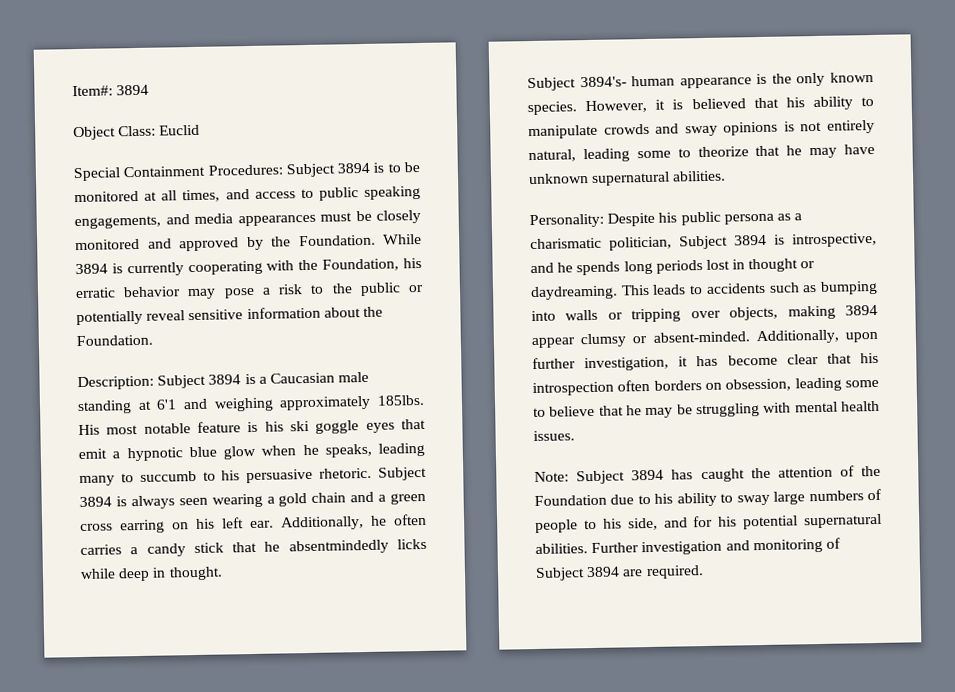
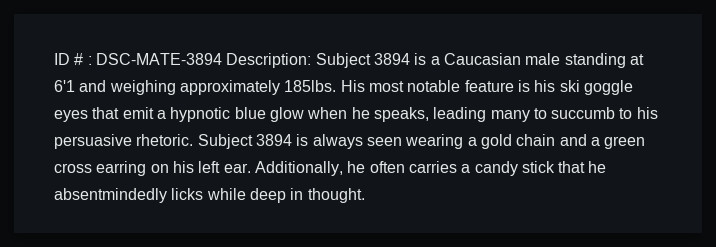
- Item#: 3894
- Object Class: Euclid
- Special Containment Procedures: Subject 3894 is to be monitored at all times, and access to public speaking engagements, and media appearances must be closely monitored and approved by the Foundation. While 3894 is currently cooperating with the Foundation, his erratic behavior may pose a risk to the public or potentially reveal sensitive information about the Foundation.
- Description: Subject 3894 is a Caucasian male standing at 6'1 and weighing approximately 185lbs.
+ ID # : DSC-MATE-3894 Description: Subject 3894 is a Caucasian male standing at 6'1 and weighing approximately 185lbs.
- Subject 3894's- human appearance is the only known species. However, it is believed that his ability to manipulate crowds and sway opinions is not entirely natural, leading some to theorize that he may have unknown supernatural abilities.
- Personality: Despite his public persona as a charismatic politician, Subject 3894 is introspective, and he spends long periods lost in thought or daydreaming. This leads to accidents such as bumping into walls or tripping over objects, making 3894 appear clumsy or absent-minded. Additionally, upon further investigation, it has become clear that his introspection often borders on obsession, leading some to believe that he may be struggling with mental health issues.
- Note: Subject 3894 has caught the attention of the Foundation due to his ability to sway large numbers of people to his side, and for his potential supernatural abilities. Further investigation and monitoring of Subject 3894 are required.

